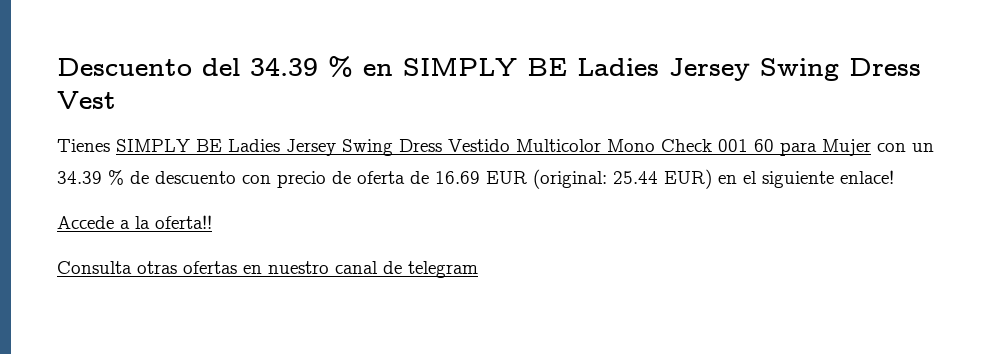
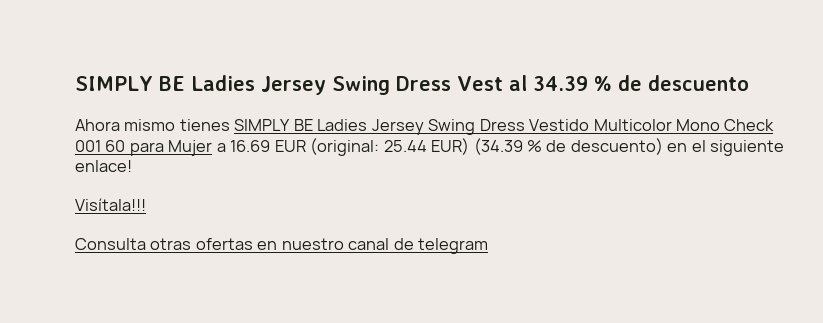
- Descuento del 34.39 % en SIMPLY BE Ladies Jersey Swing Dress Vest
- Tienes SIMPLY BE Ladies Jersey Swing Dress Vestido Multicolor Mono Check 001 60 para Mujer con un 34.39 % de descuento con precio de oferta de 16.69 EUR (original: 25.44 EUR) en el siguiente enlace!
+ SIMPLY BE Ladies Jersey Swing Dress Vest al 34.39 % de descuento
+ Ahora mismo tienes SIMPLY BE Ladies Jersey Swing Dress Vestido Multicolor Mono Check 001 60 para Mujer a 16.69 EUR (original: 25.44 EUR) (34.39 % de descuento) en el siguiente enlace!
- Accede a la oferta!!
+ Visítala!!!

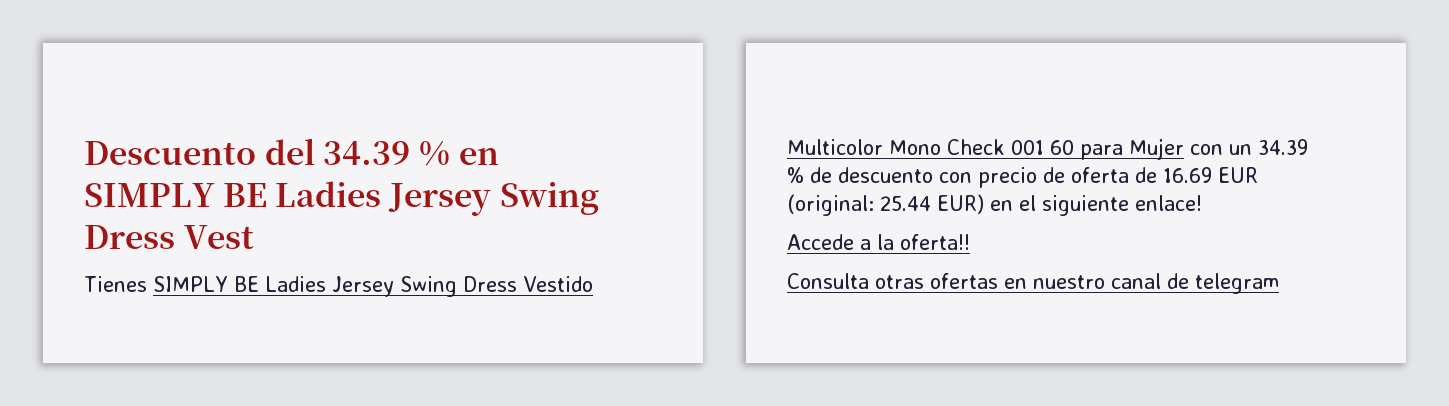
- SIMPLY BE Ladies Jersey Swing Dress Vest al 34.39 % de descuento
- Ahora mismo tienes SIMPLY BE Ladies Jersey Swing Dress Vestido Multicolor Mono Check 001 60 para Mujer a 16.69 EUR (original: 25.44 EUR) (34.39 % de descuento) en el siguiente enlace!
+ Descuento del 34.39 % en SIMPLY BE Ladies Jersey Swing Dress Vest
+ Tienes SIMPLY BE Ladies Jersey Swing Dress Vestido Multicolor Mono Check 001 60 para Mujer con un 34.39 % de descuento con precio de oferta de 16.69 EUR (original: 25.44 EUR) en el siguiente enlace!
- Visítala!!!
+ Accede a la oferta!!

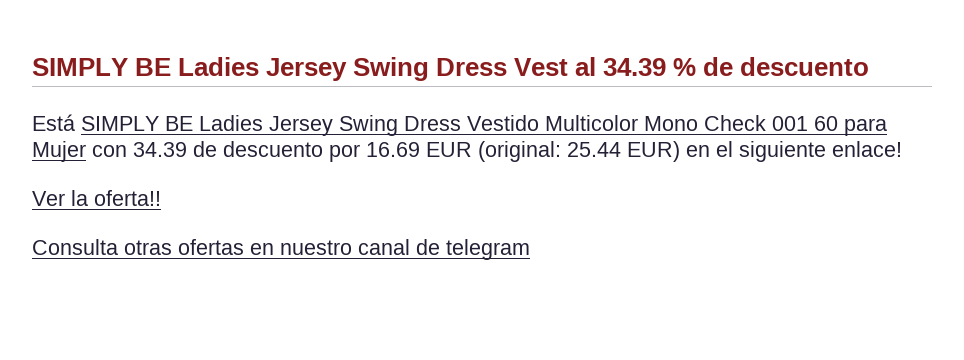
- Descuento del 34.39 % en SIMPLY BE Ladies Jersey Swing Dress Vest
- Tienes SIMPLY BE Ladies Jersey Swing Dress Vestido Multicolor Mono Check 001 60 para Mujer con un 34.39 % de descuento con precio de oferta de 16.69 EUR (original: 25.44 EUR) en el siguiente enlace!
+ SIMPLY BE Ladies Jersey Swing Dress Vest al 34.39 % de descuento
+ Está SIMPLY BE Ladies Jersey Swing Dress Vestido Multicolor Mono Check 001 60 para Mujer con 34.39 de descuento por 16.69 EUR (original: 25.44 EUR) en el siguiente enlace!
- Accede a la oferta!!
+ Ver la oferta!!

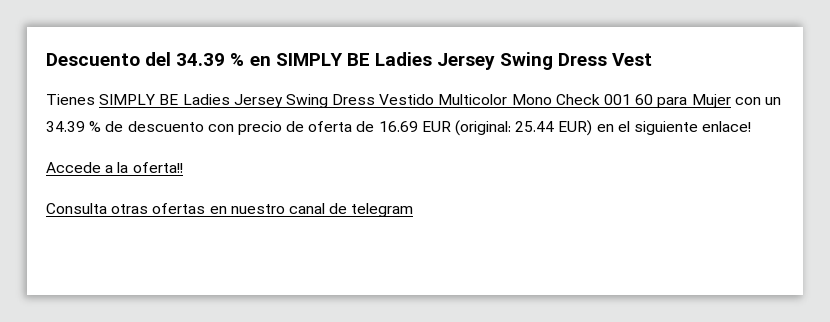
- SIMPLY BE Ladies Jersey Swing Dress Vest al 34.39 % de descuento
- Está SIMPLY BE Ladies Jersey Swing Dress Vestido Multicolor Mono Check 001 60 para Mujer con 34.39 de descuento por 16.69 EUR (original: 25.44 EUR) en el siguiente enlace!
+ Descuento del 34.39 % en SIMPLY BE Ladies Jersey Swing Dress Vest
+ Tienes SIMPLY BE Ladies Jersey Swing Dress Vestido Multicolor Mono Check 001 60 para Mujer con un 34.39 % de descuento con precio de oferta de 16.69 EUR (original: 25.44 EUR) en el siguiente enlace!
- Ver la oferta!!
+ Accede a la oferta!!

